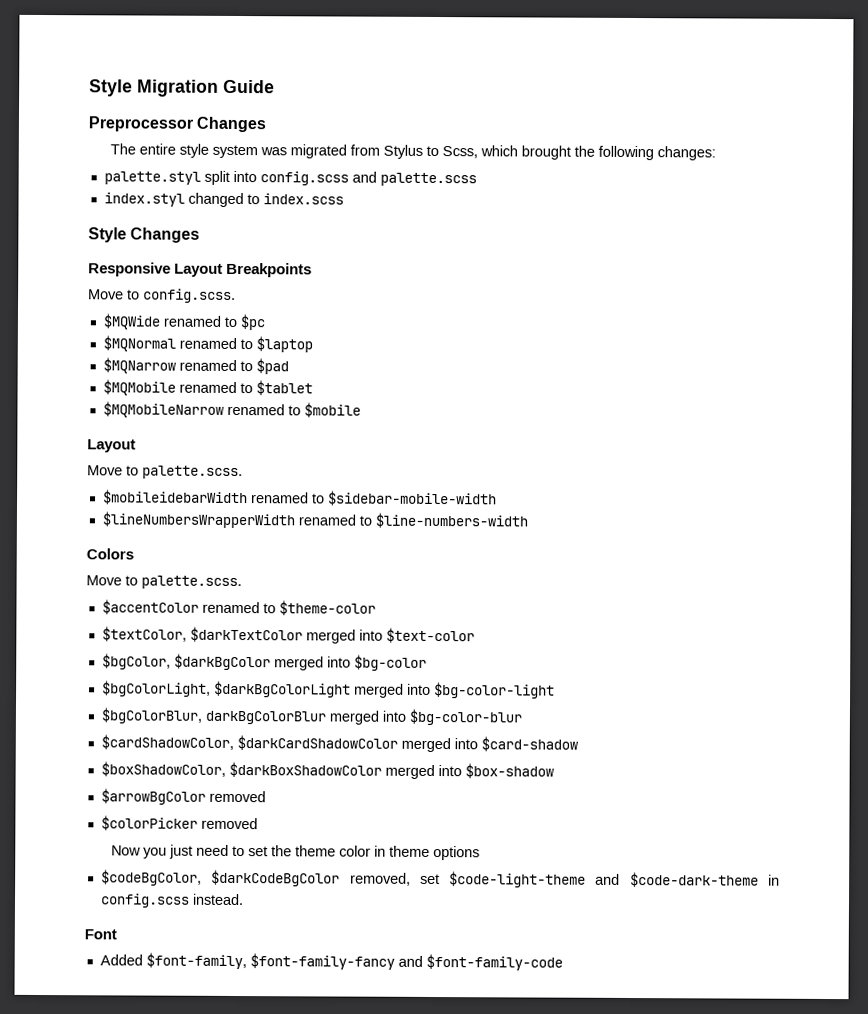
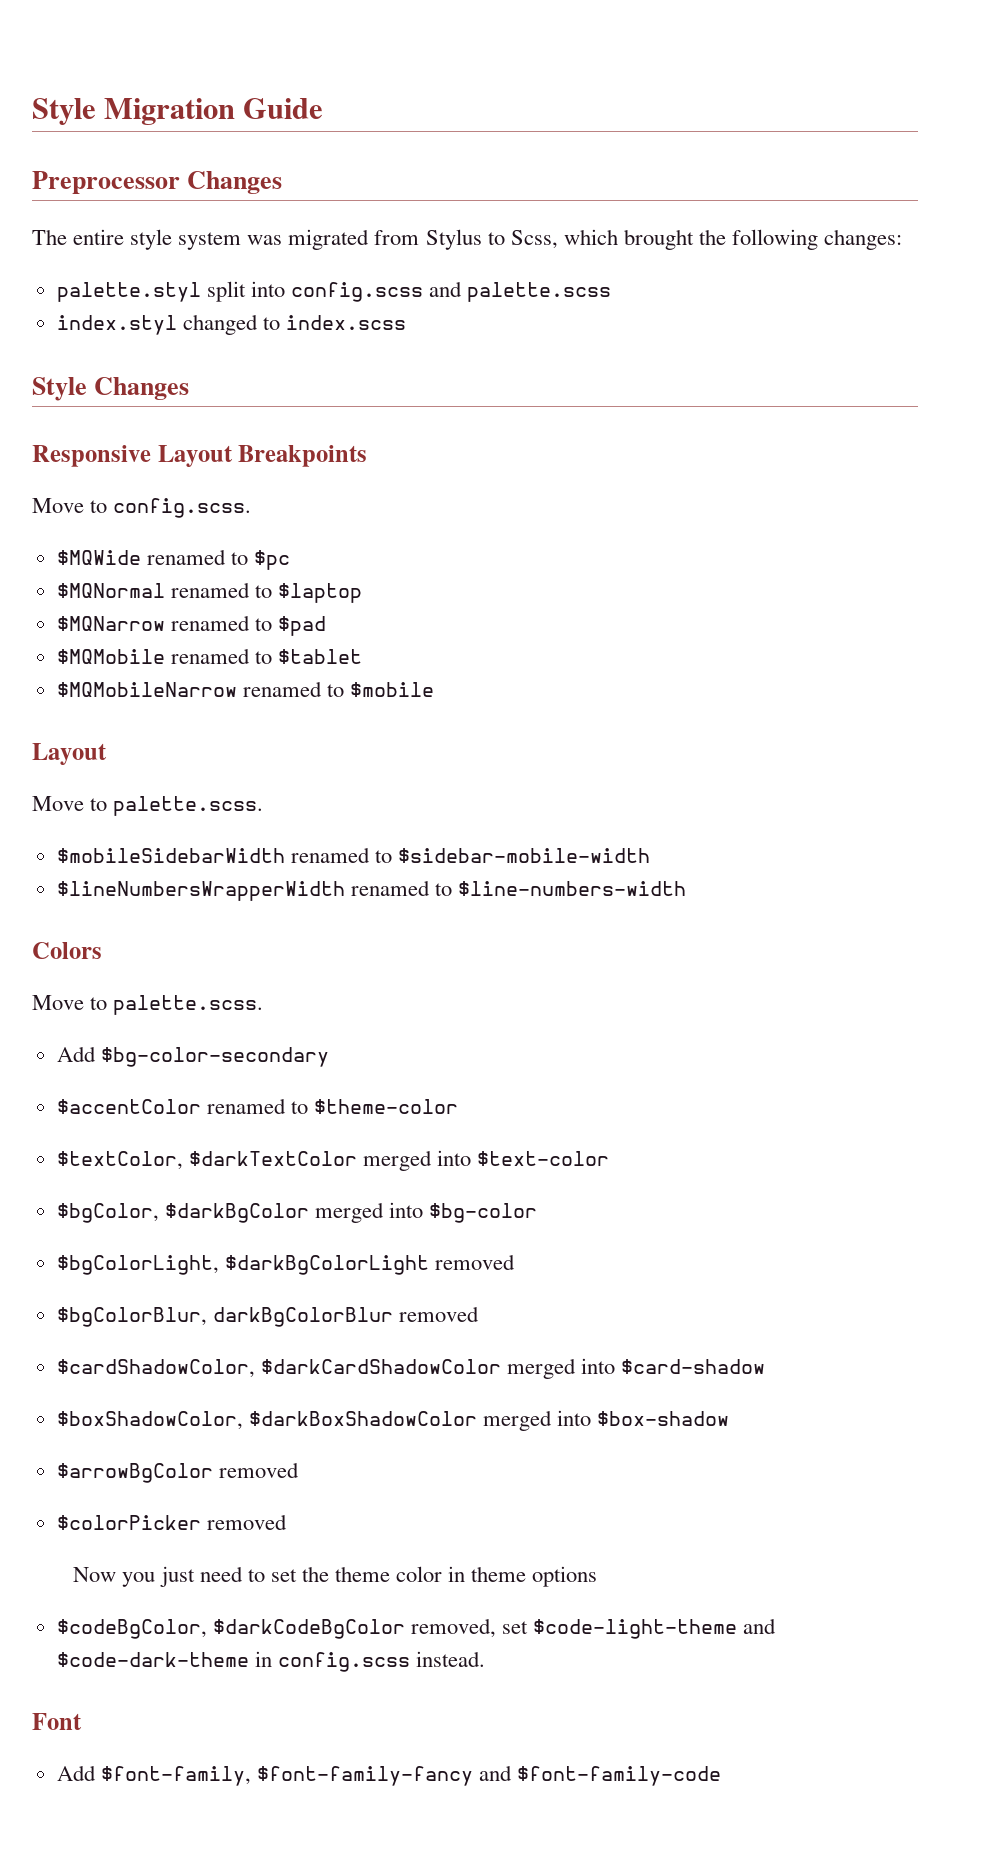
- $mobileidebarWidth renamed to $sidebar-mobile-width
+ $mobileSidebarWidth renamed to $sidebar-mobile-width
+ Add $bg-color-secondary
- $bgColorLight, $darkBgColorLight merged into $bg-color-light
+ $bgColorLight, $darkBgColorLight removed
- $bgColorBlur, darkBgColorBlur merged into $bg-color-blur
+ $bgColorBlur, darkBgColorBlur removed
- Added $font-family, $font-family-fancy and $font-family-code
+ Add $font-family, $font-family-fancy and $font-family-code

